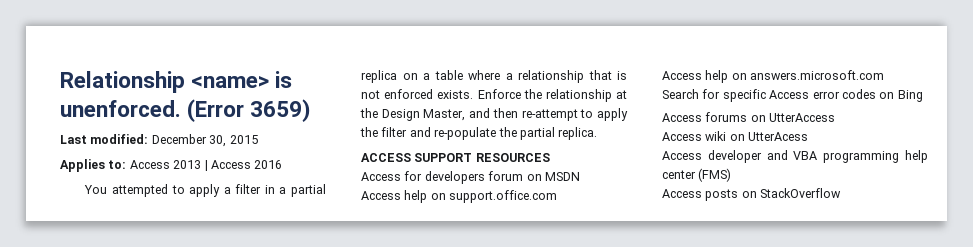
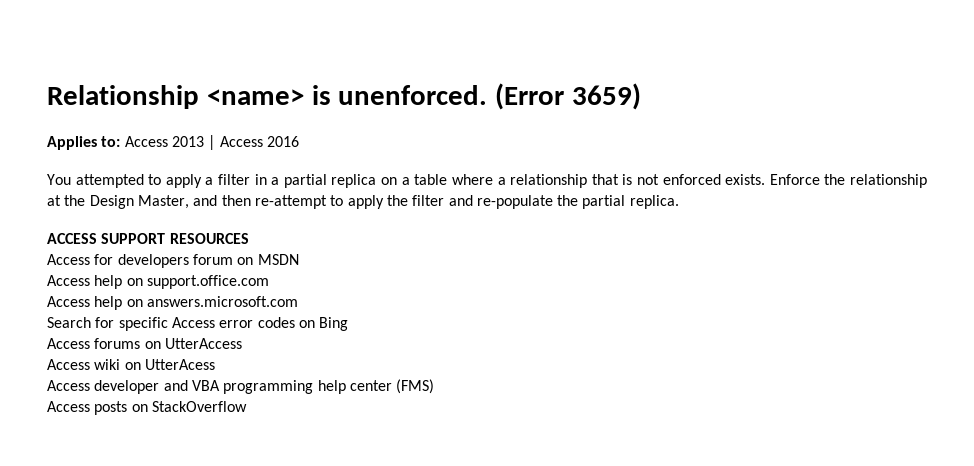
- Last modified: December 30, 2015

